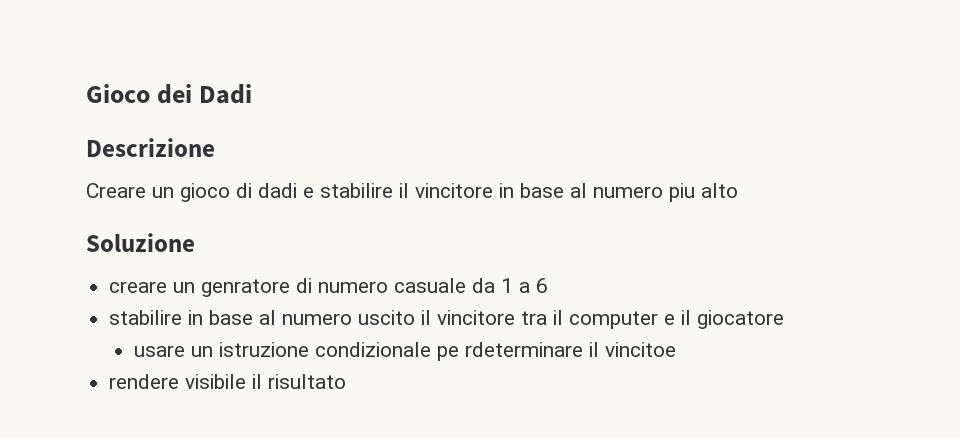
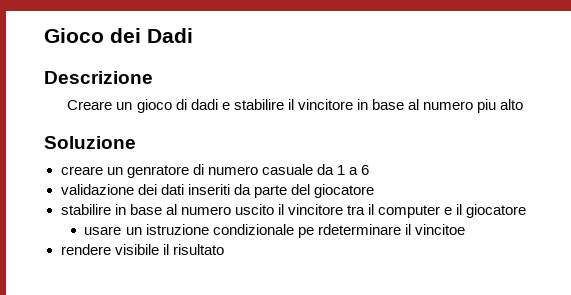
+ validazione dei dati inseriti da parte del giocatore

